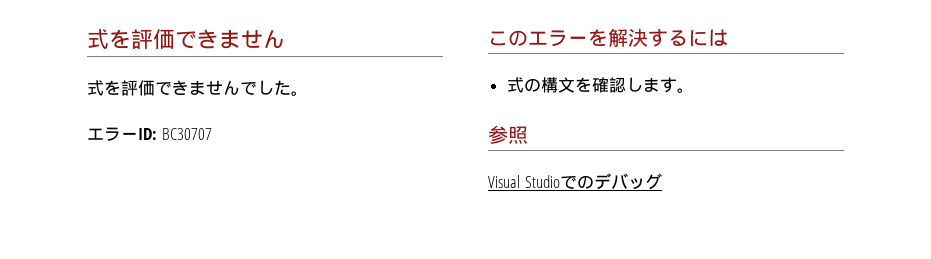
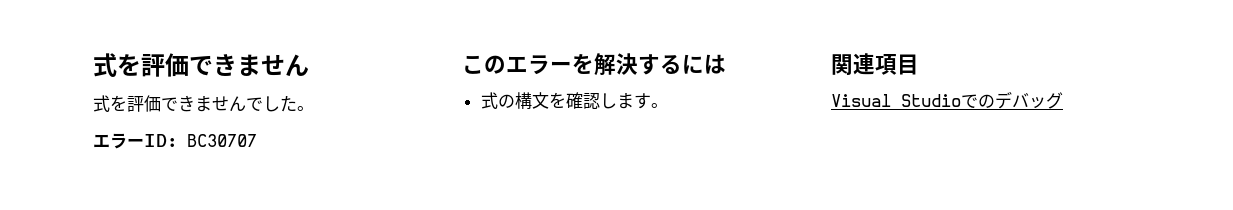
- 参照
+ 関連項目

